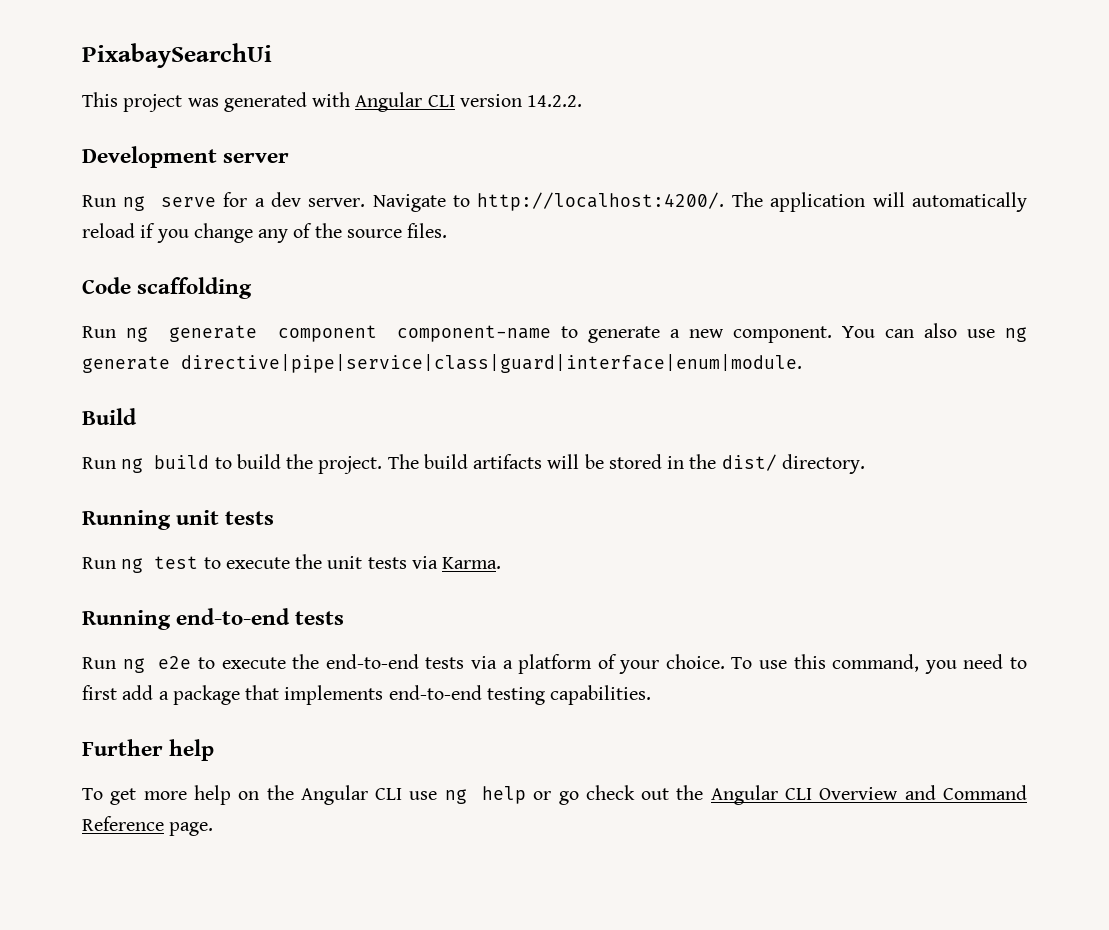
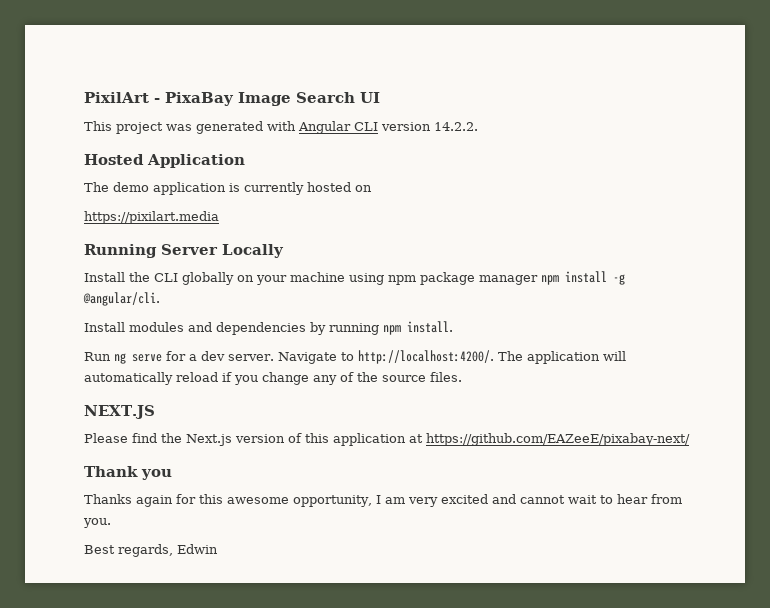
- PixabaySearchUi
+ PixilArt - PixaBay Image Search UI
- Development server
+ Hosted Application
+ The demo application is currently hosted on
+ https://pixilart.media
+ Running Server Locally
+ Install the CLI globally on your machine using npm package manager npm install -g @angular/cli.
+ Install modules and dependencies by running npm install.
- Code scaffolding
- Run ng generate component component-name to generate a new component. You can also use ng generate directive|pipe|service|class|guard|interface|enum|module.
- Build
- Run ng build to build the project. The build artifacts will be stored in the dist/ directory.
- Running unit tests
- Run ng test to execute the unit tests via Karma.
- Running end-to-end tests
- Run ng e2e to execute the end-to-end tests via a platform of your choice. To use this command, you need to first add a package that implements end-to-end testing capabilities.
- Further help
- To get more help on the Angular CLI use ng help or go check out the Angular CLI Overview and Command Reference page.
+ NEXT.JS
+ Please find the Next.js version of this application at https://github.com/EAZeeE/pixabay-next/
+ Thank you
+ Thanks again for this awesome opportunity, I am very excited and cannot wait to hear from you.
+ Best regards, Edwin

